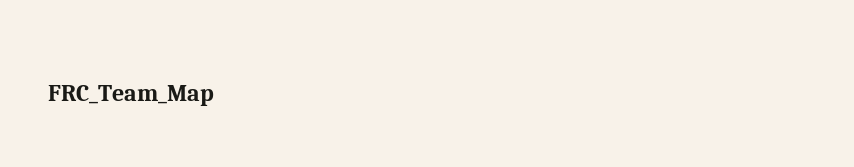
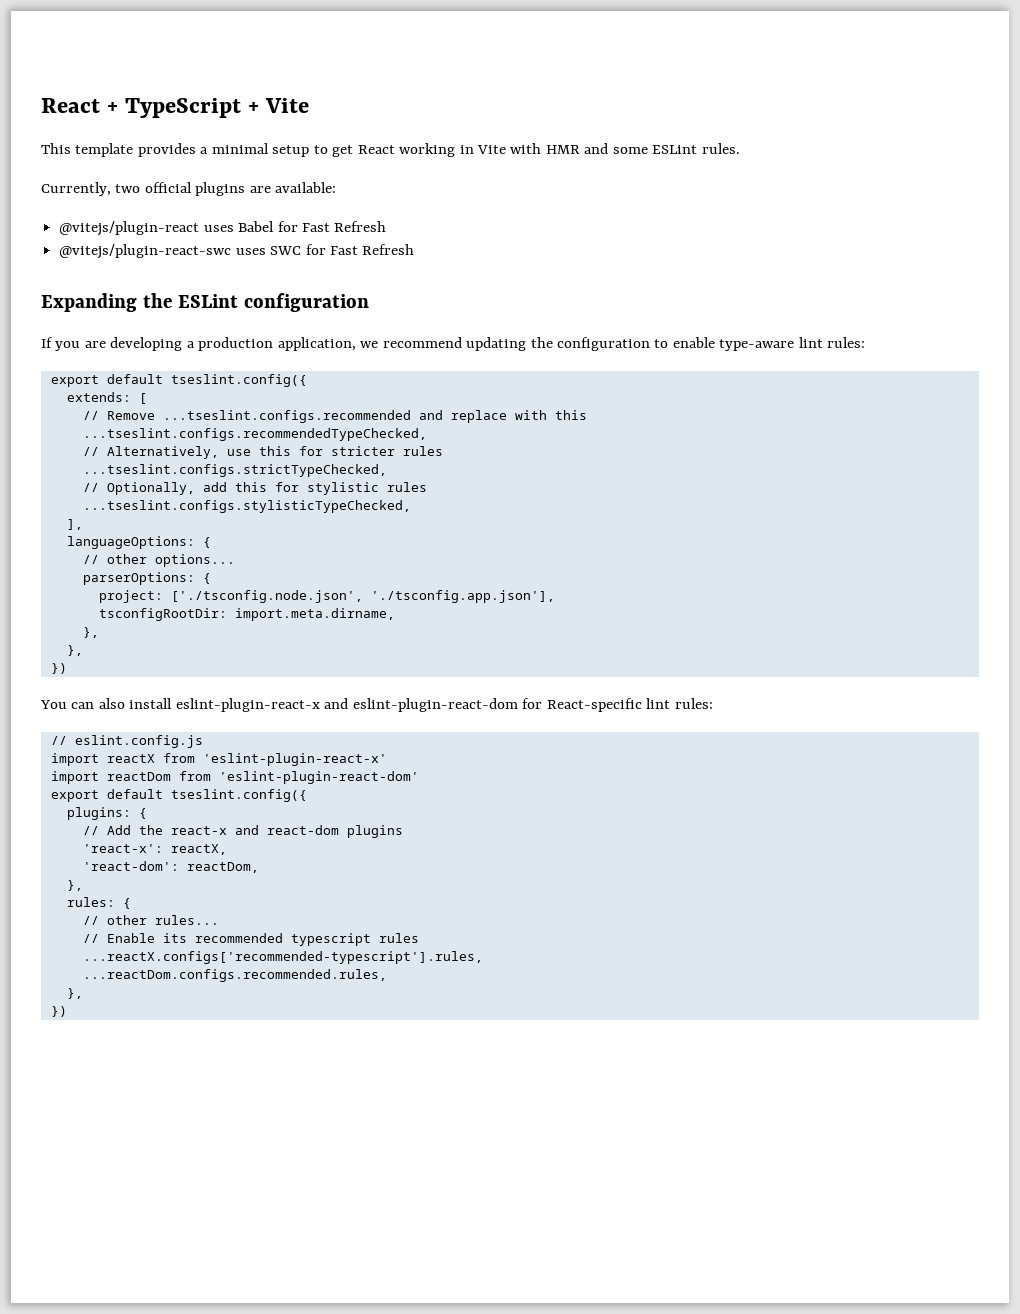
- FRC_Team_Map
+ React + TypeScript + Vite
+ This template provides a minimal setup to get React working in Vite with HMR and some ESLint rules.
+ Currently, two official plugins are available:
+ @vitejs/plugin-react uses Babel for Fast Refresh
+ @vitejs/plugin-react-swc uses SWC for Fast Refresh
+ Expanding the ESLint configuration
+ If you are developing a production application, we recommend updating the configuration to enable type-aware lint rules:
+ export default tseslint.config({
+ extends: [
+ // Remove ...tseslint.configs.recommended and replace with this
+ ...tseslint.configs.recommendedTypeChecked,
+ // Alternatively, use this for stricter rules
+ ...tseslint.configs.strictTypeChecked,
+ // Optionally, add this for stylistic rules
+ ...tseslint.configs.stylisticTypeChecked,
+ ],
+ languageOptions: {
+ // other options...
+ parserOptions: {
+ project: ['./tsconfig.node.json', './tsconfig.app.json'],
+ tsconfigRootDir: import.meta.dirname,
+ },
+ },
+ })
+ You can also install eslint-plugin-react-x and eslint-plugin-react-dom for React-specific lint rules:
+ // eslint.config.js
+ import reactX from 'eslint-plugin-react-x'
+ import reactDom from 'eslint-plugin-react-dom'
+ export default tseslint.config({
+ plugins: {
+ // Add the react-x and react-dom plugins
+ 'react-x': reactX,
+ 'react-dom': reactDom,
+ },
+ rules: {
+ // other rules...
+ // Enable its recommended typescript rules
+ ...reactX.configs['recommended-typescript'].rules,
+ ...reactDom.configs.recommended.rules,
+ },
+ })

